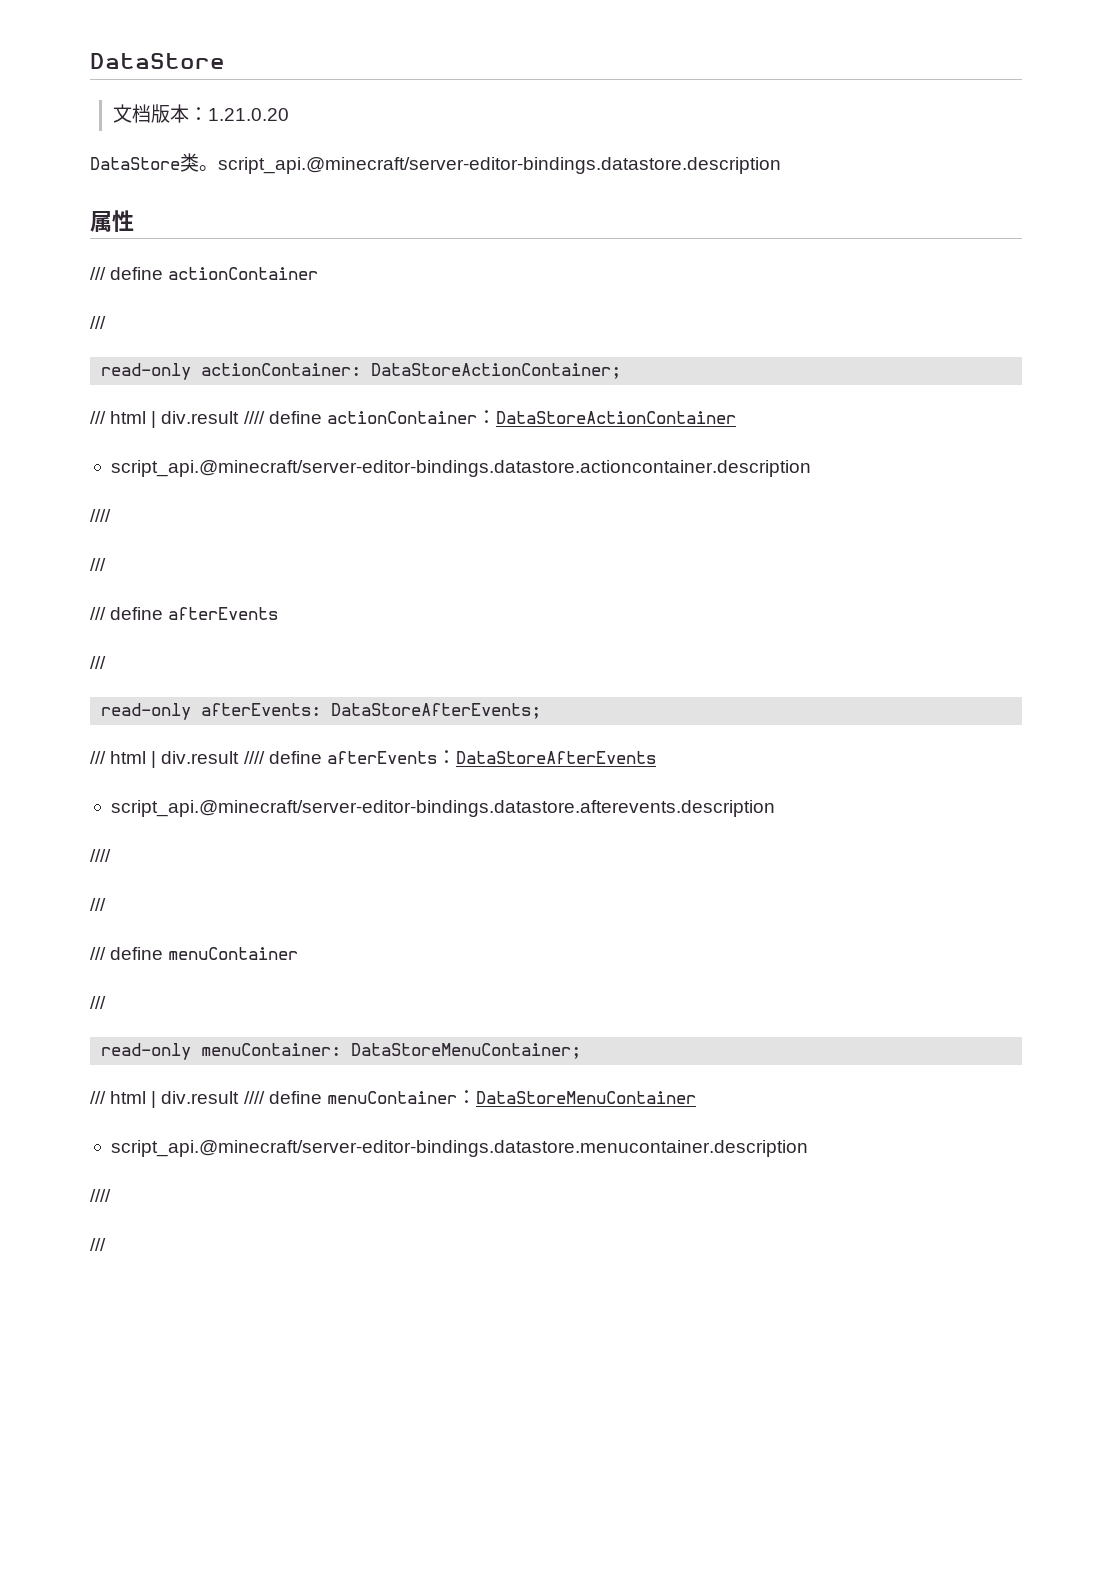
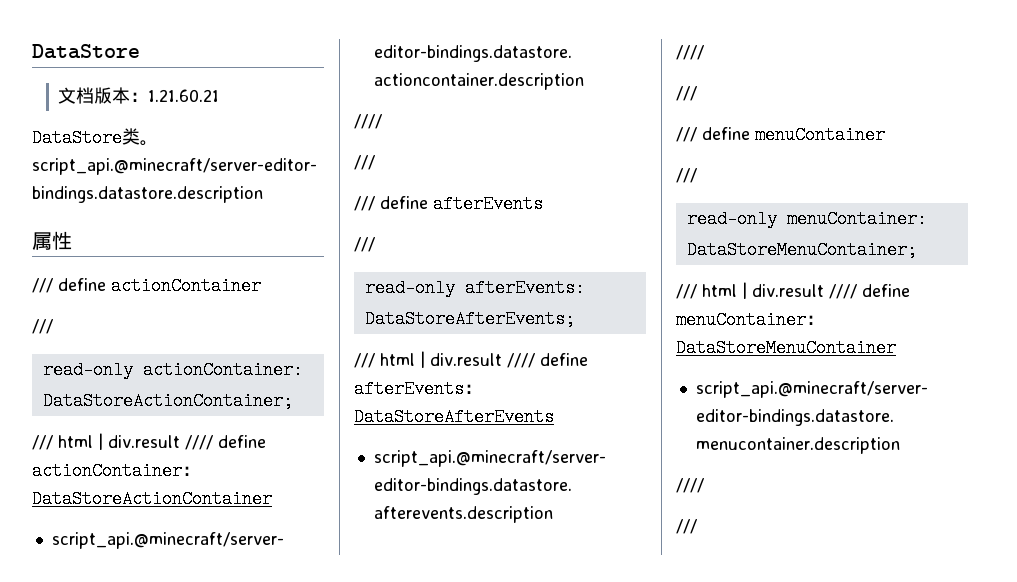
- 文档版本：1.21.0.20
+ 文档版本：1.21.60.21

